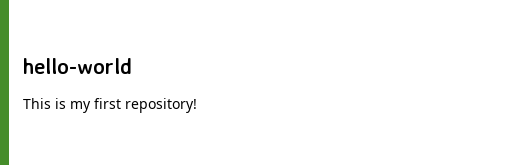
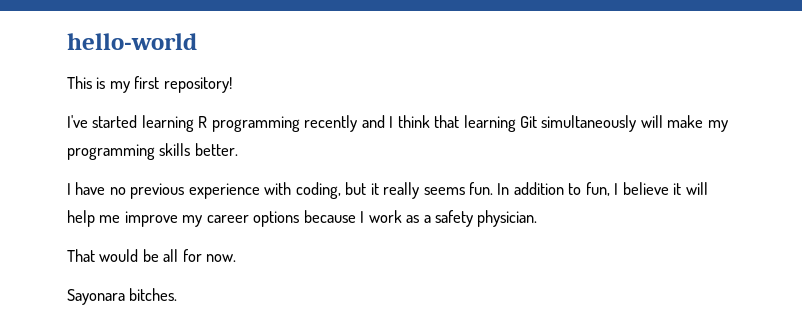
+ I've started learning R programming recently and I think that learning Git simultaneously will make my programming skills better.
+ I have no previous experience with coding, but it really seems fun. In addition to fun, I believe it will help me improve my career options because I work as a safety physician.
+ That would be all for now.
+ Sayonara bitches.

